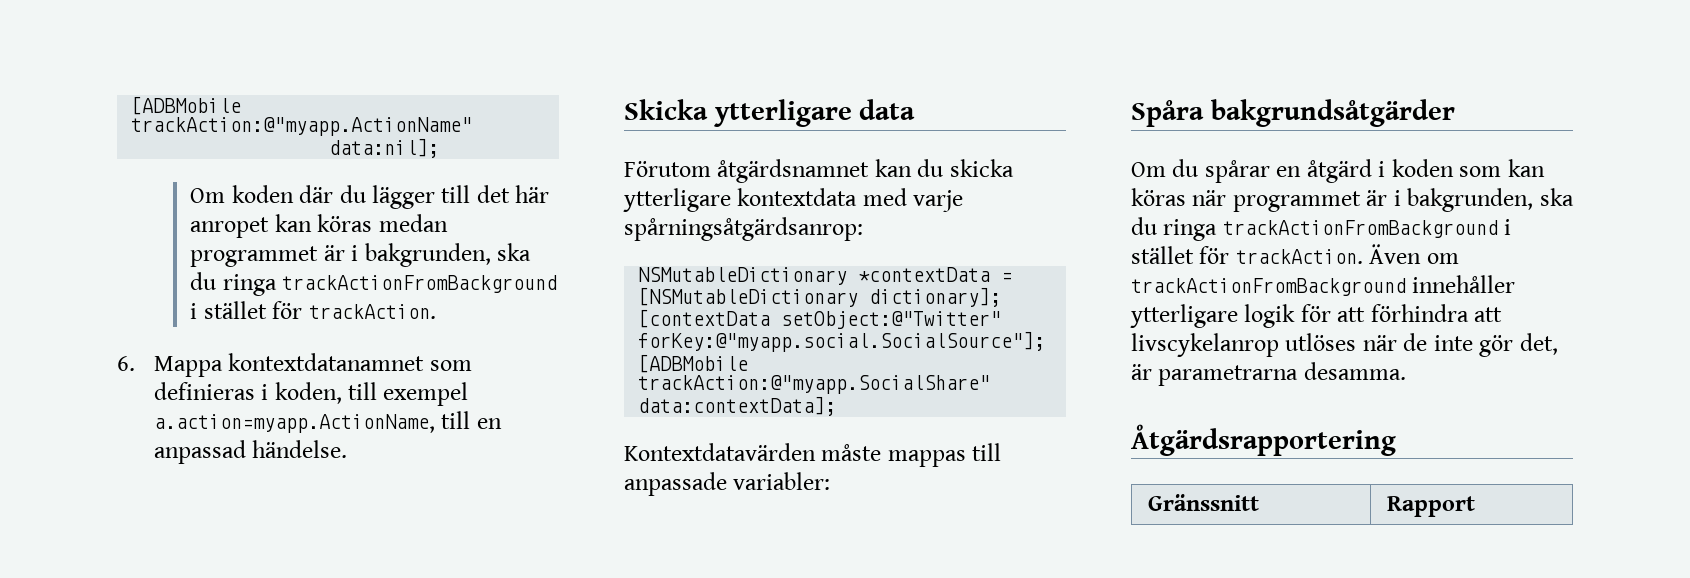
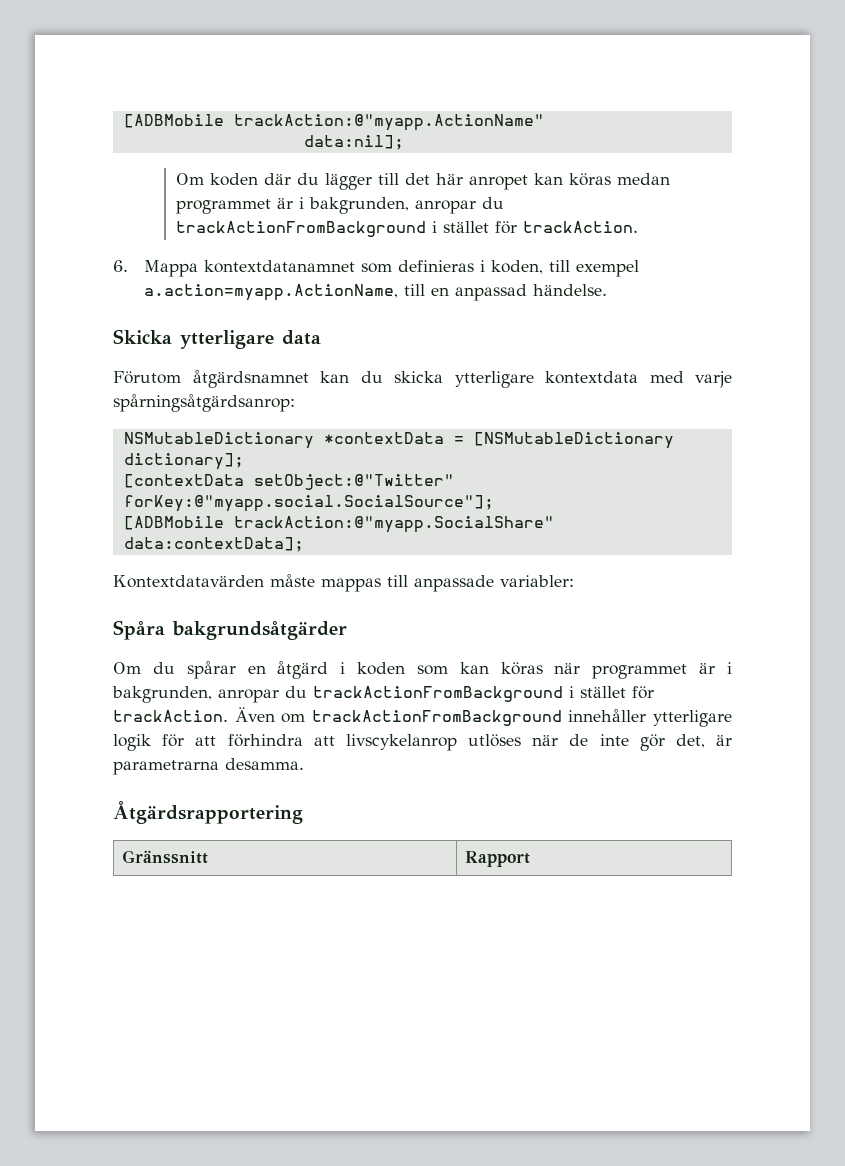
- Om koden där du lägger till det här anropet kan köras medan programmet är i bakgrunden, ska du ringa trackActionFromBackground i stället för trackAction.
+ Om koden där du lägger till det här anropet kan köras medan programmet är i bakgrunden, anropar du trackActionFromBackground i stället för trackAction.
- Om du spårar en åtgärd i koden som kan köras när programmet är i bakgrunden, ska du ringa trackActionFromBackground i stället för trackAction.
+ Om du spårar en åtgärd i koden som kan köras när programmet är i bakgrunden, anropar du trackActionFromBackground i stället för trackAction.

